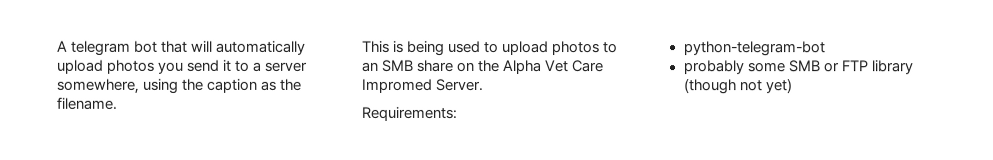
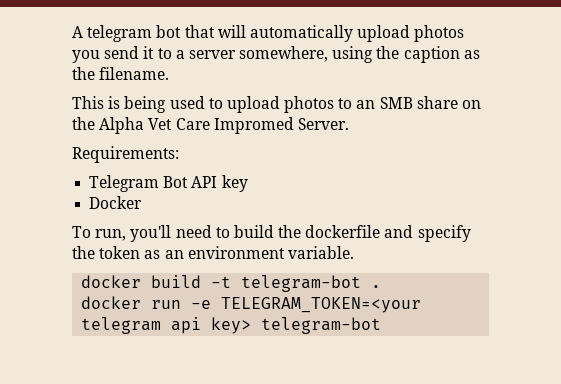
- python-telegram-bot
- probably some SMB or FTP library (though not yet)
+ Telegram Bot API key
+ Docker
+ To run, you'll need to build the dockerfile and specify the token as an environment variable.
+ docker build -t telegram-bot .
+ docker run -e TELEGRAM_TOKEN=<your telegram api key> telegram-bot

